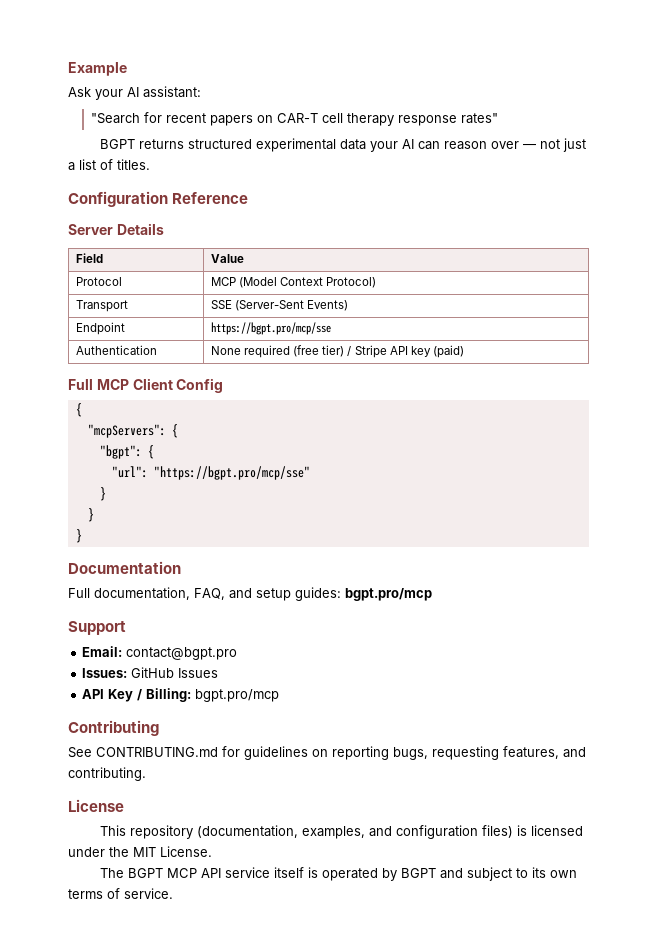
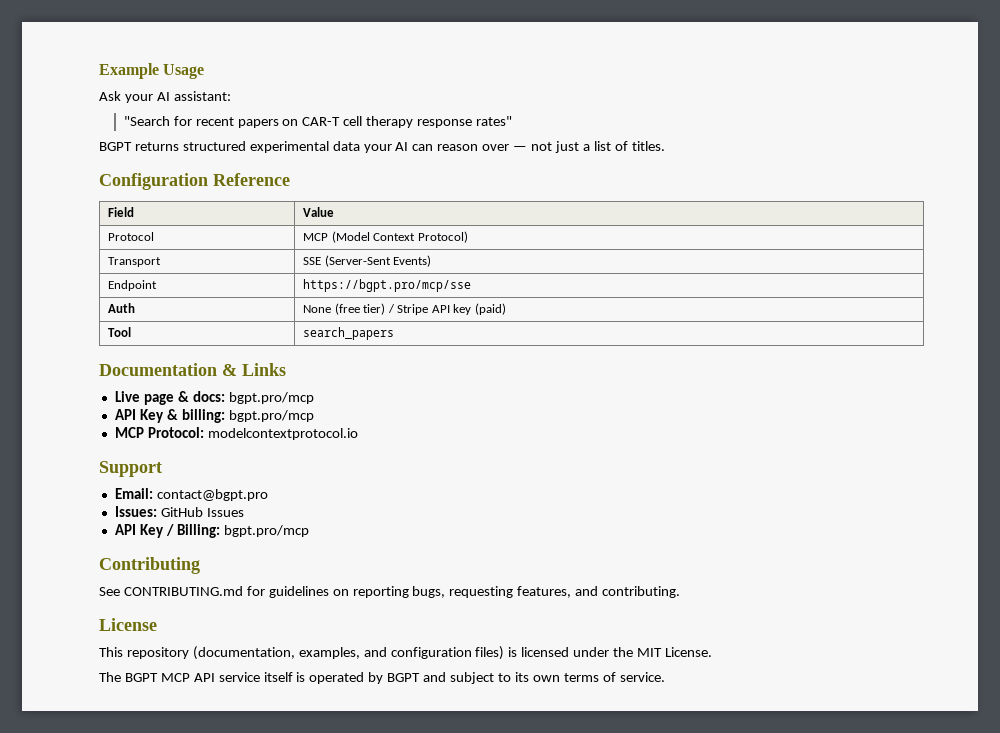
- Example
+ Example Usage
- Server Details
- Authentication | None required (free tier) / Stripe API key (paid)
+ Auth | None (free tier) / Stripe API key (paid)
- Full MCP Client Config
- {
- "mcpServers": {
- "bgpt": {
- "url": "https://bgpt.pro/mcp/sse"
- }
- }
- }
- Documentation
- Full documentation, FAQ, and setup guides: bgpt.pro/mcp
+ Tool | search_papers
+ Documentation & Links
+ Live page & docs: bgpt.pro/mcp
+ API Key & billing: bgpt.pro/mcp
+ MCP Protocol: modelcontextprotocol.io

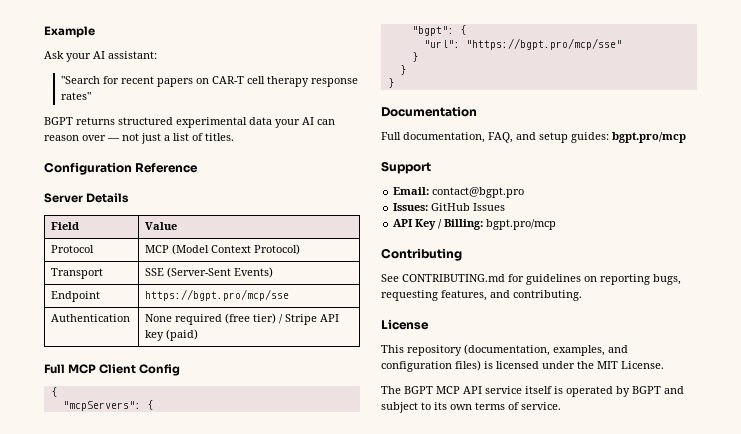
- Example Usage
+ Example
+ Server Details
- Auth | None (free tier) / Stripe API key (paid)
+ Authentication | None required (free tier) / Stripe API key (paid)
- Tool | search_papers
- Documentation & Links
- Live page & docs: bgpt.pro/mcp
- API Key & billing: bgpt.pro/mcp
- MCP Protocol: modelcontextprotocol.io
+ Full MCP Client Config
+ {
+ "mcpServers": {
+ "bgpt": {
+ "url": "https://bgpt.pro/mcp/sse"
+ }
+ }
+ }
+ Documentation
+ Full documentation, FAQ, and setup guides: bgpt.pro/mcp

